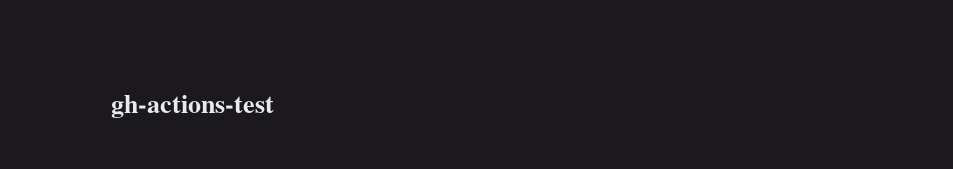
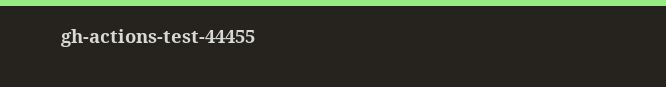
- gh-actions-test
+ gh-actions-test-44455

